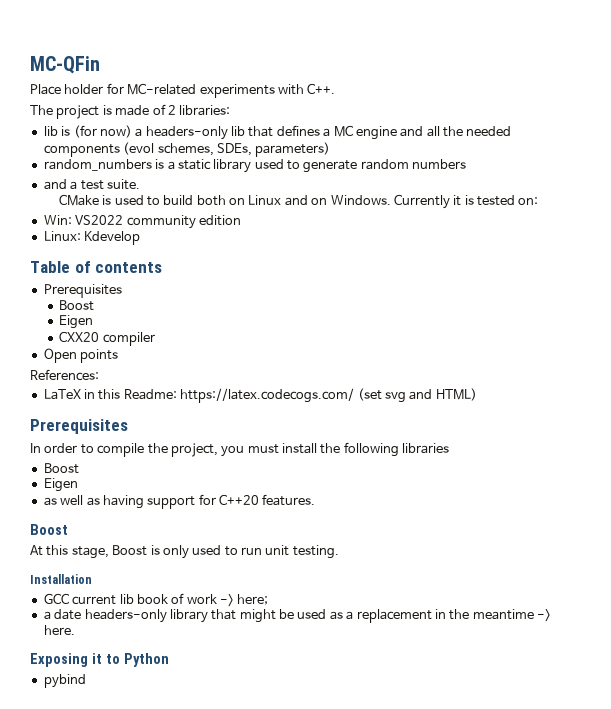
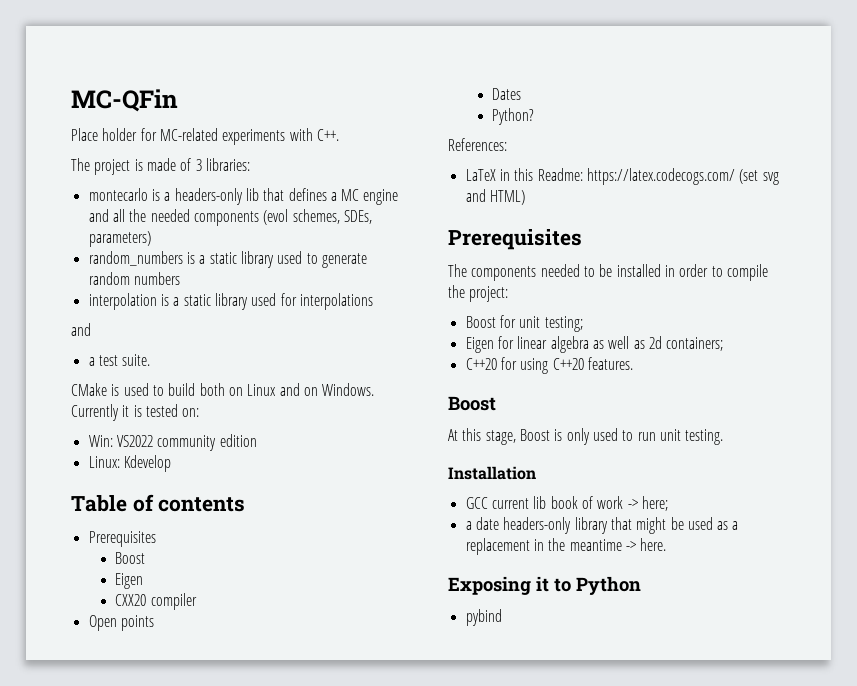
- The project is made of 2 libraries:
+ The project is made of 3 libraries:
- lib is (for now) a headers-only lib that defines a MC engine and all the needed components (evol schemes, SDEs, parameters)
+ montecarlo is a headers-only lib that defines a MC engine and all the needed components (evol schemes, SDEs, parameters)
- and a test suite.
+ interpolation is a static library used for interpolations
+ and
+ a test suite.
+ Dates
+ Python?
- In order to compile the project, you must install the following libraries
- Boost
- Eigen
- as well as having support for C++20 features.
+ The components needed to be installed in order to compile the project:
+ Boost for unit testing;
+ Eigen for linear algebra as well as 2d containers;
+ C++20 for using C++20 features.

